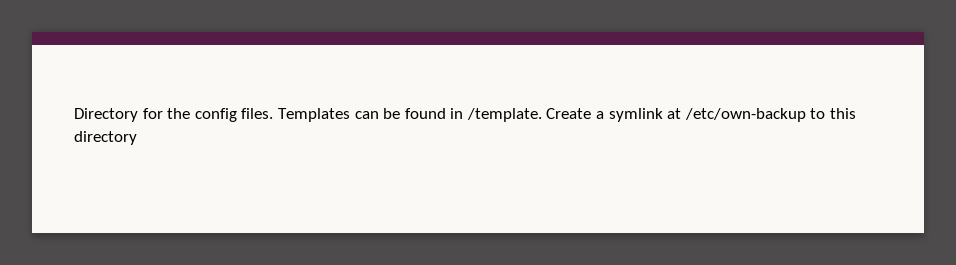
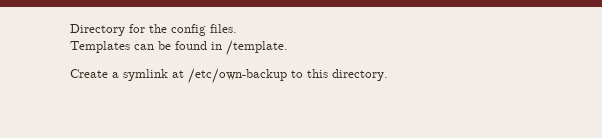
- Directory for the config files. Templates can be found in /template. Create a symlink at /etc/own-backup to this directory
+ Directory for the config files.
+ Templates can be found in /template.
+ Create a symlink at /etc/own-backup to this directory.

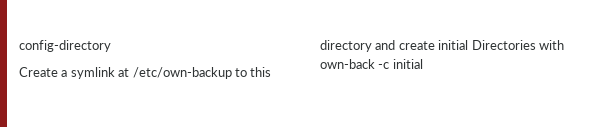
- Directory for the config files.
- Templates can be found in /template.
+ config-directory
- Create a symlink at /etc/own-backup to this directory.
+ Create a symlink at /etc/own-backup to this directory and create initial Directories with
+ own-back -c initial

